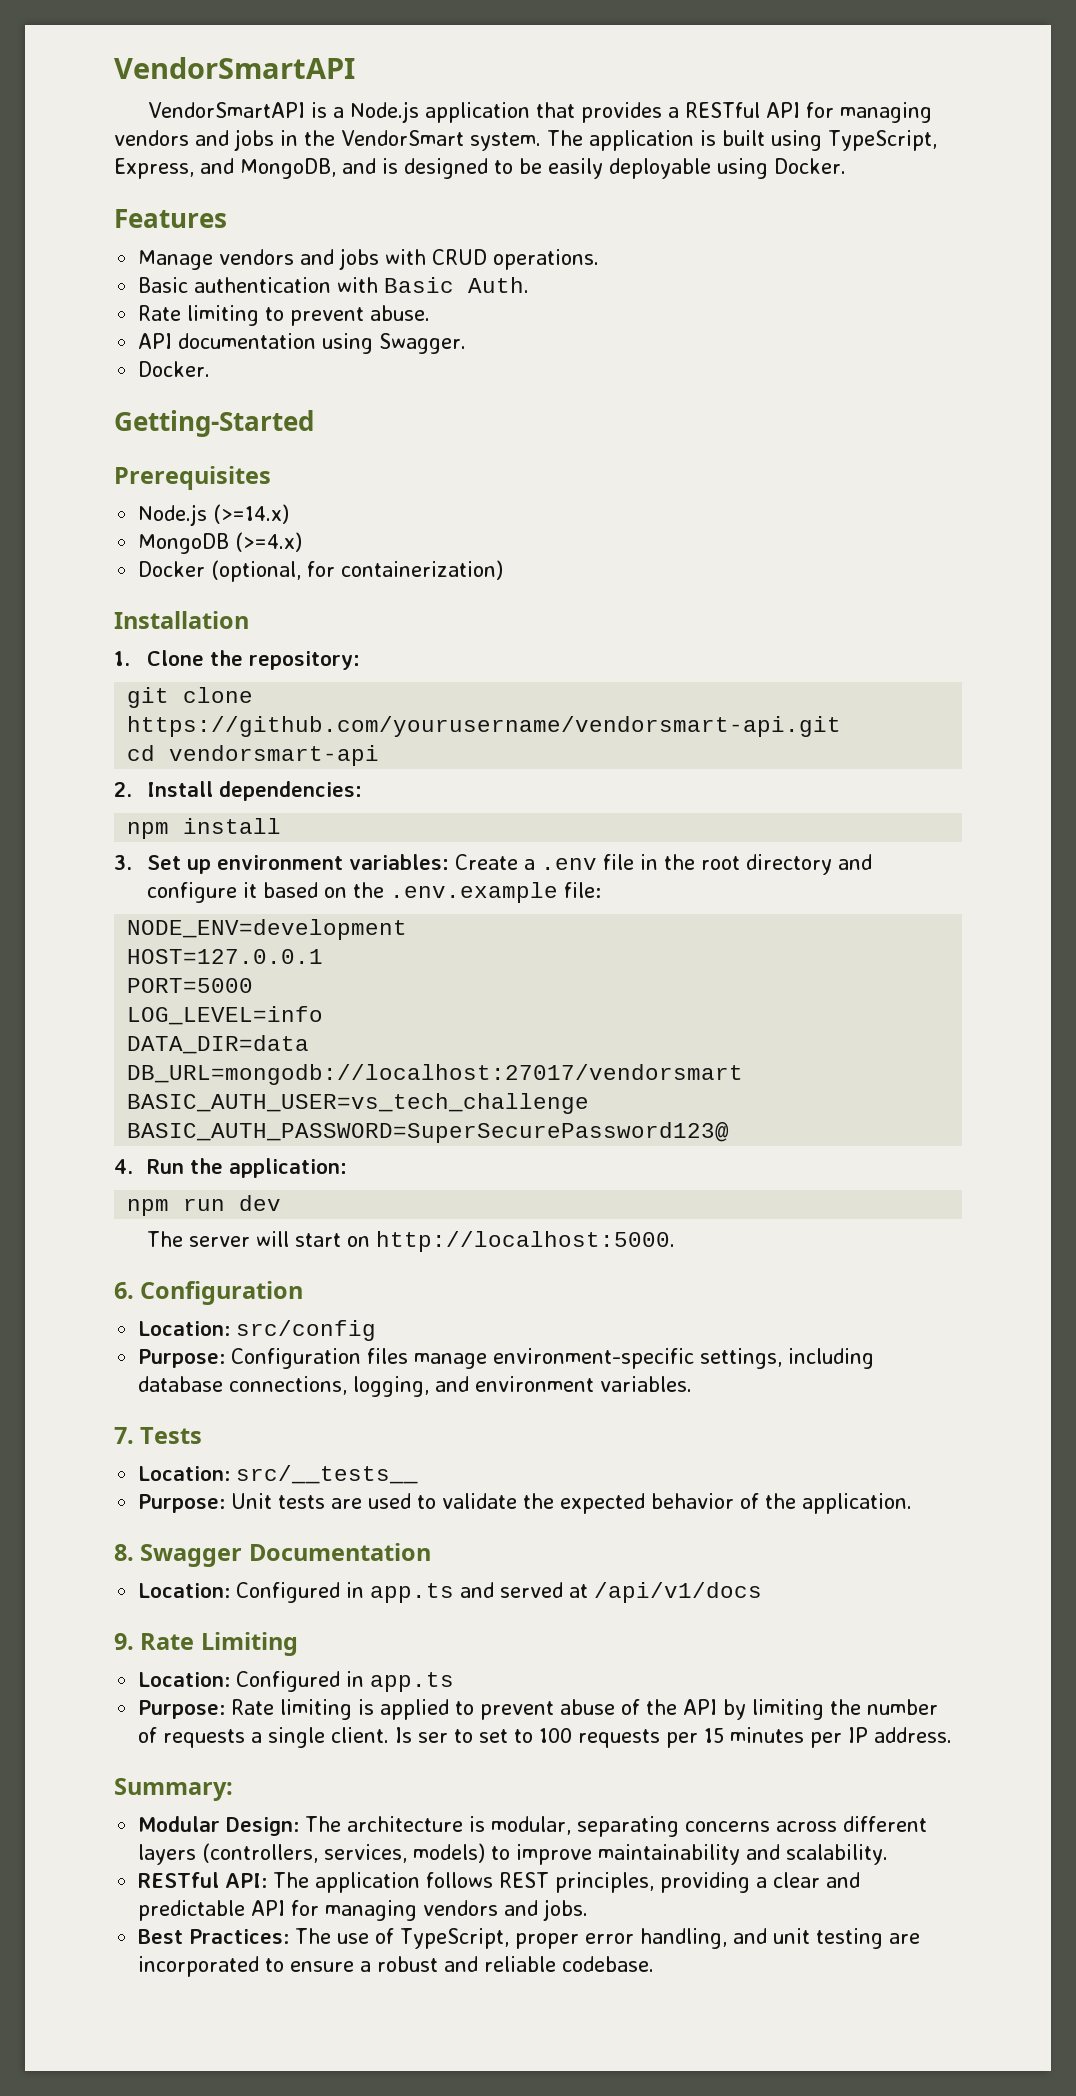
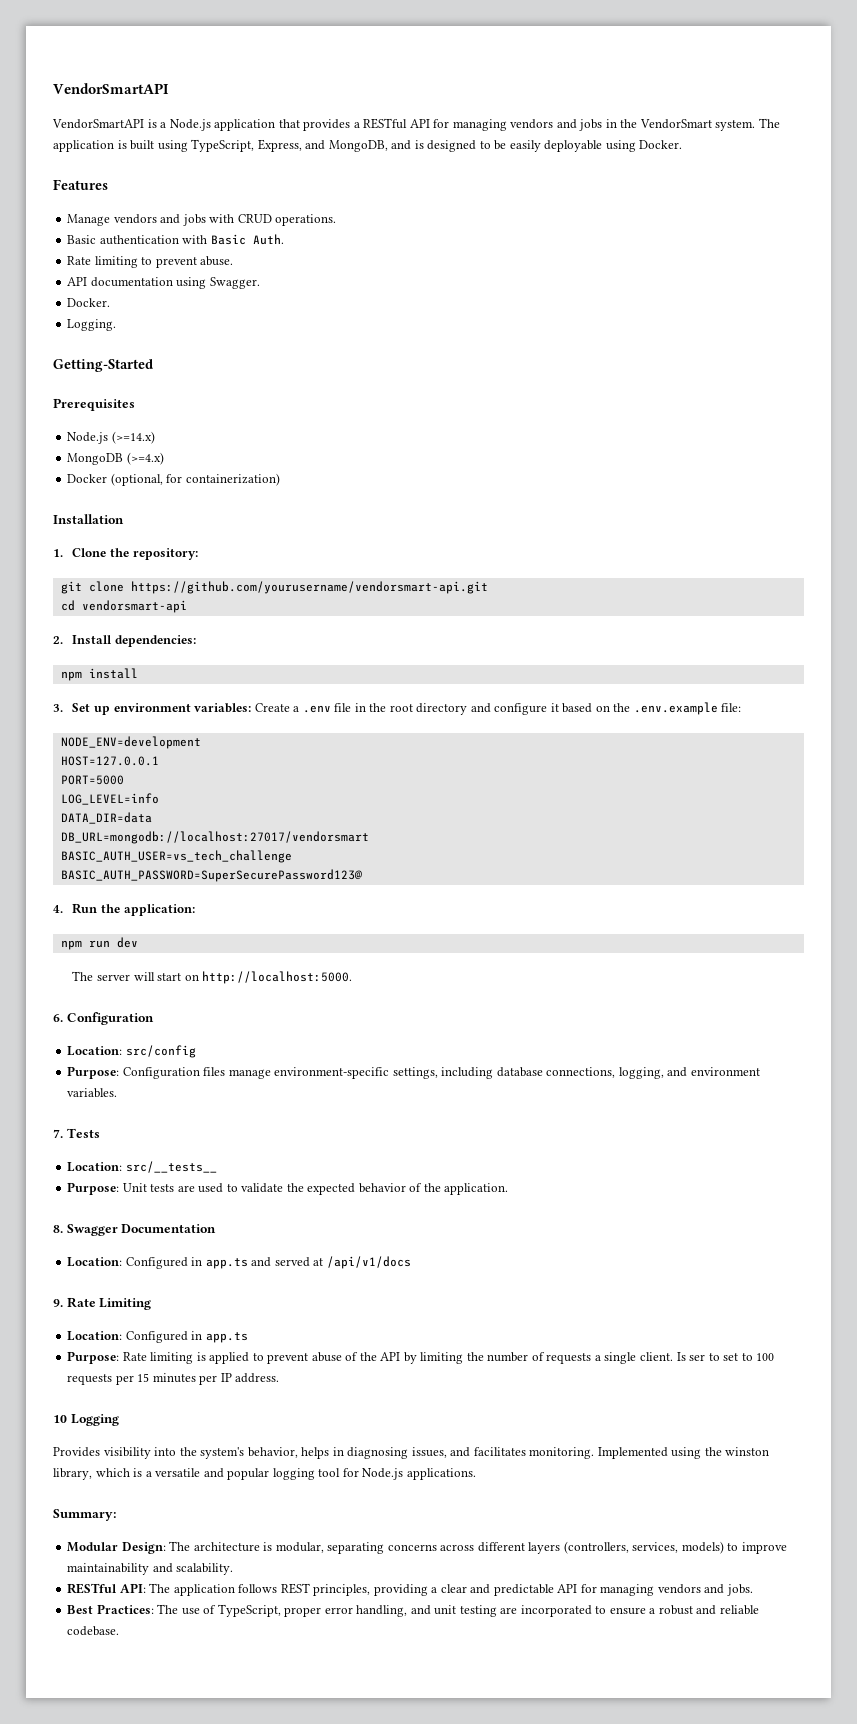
+ Logging.
+ 10 Logging
+ Provides visibility into the system's behavior, helps in diagnosing issues, and facilitates monitoring. Implemented using the winston library, which is a versatile and popular logging tool for Node.js applications.

